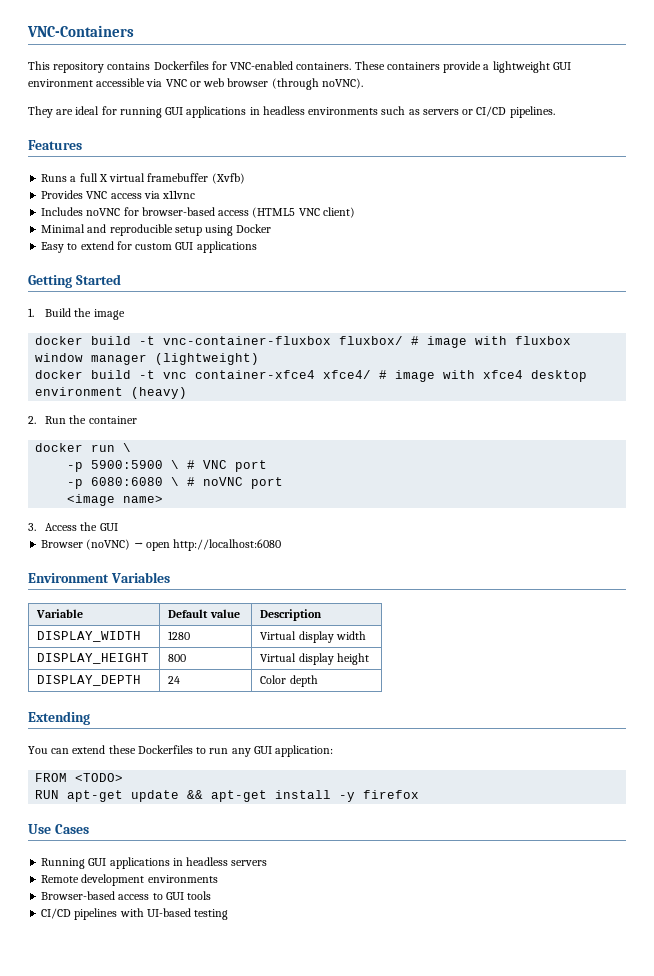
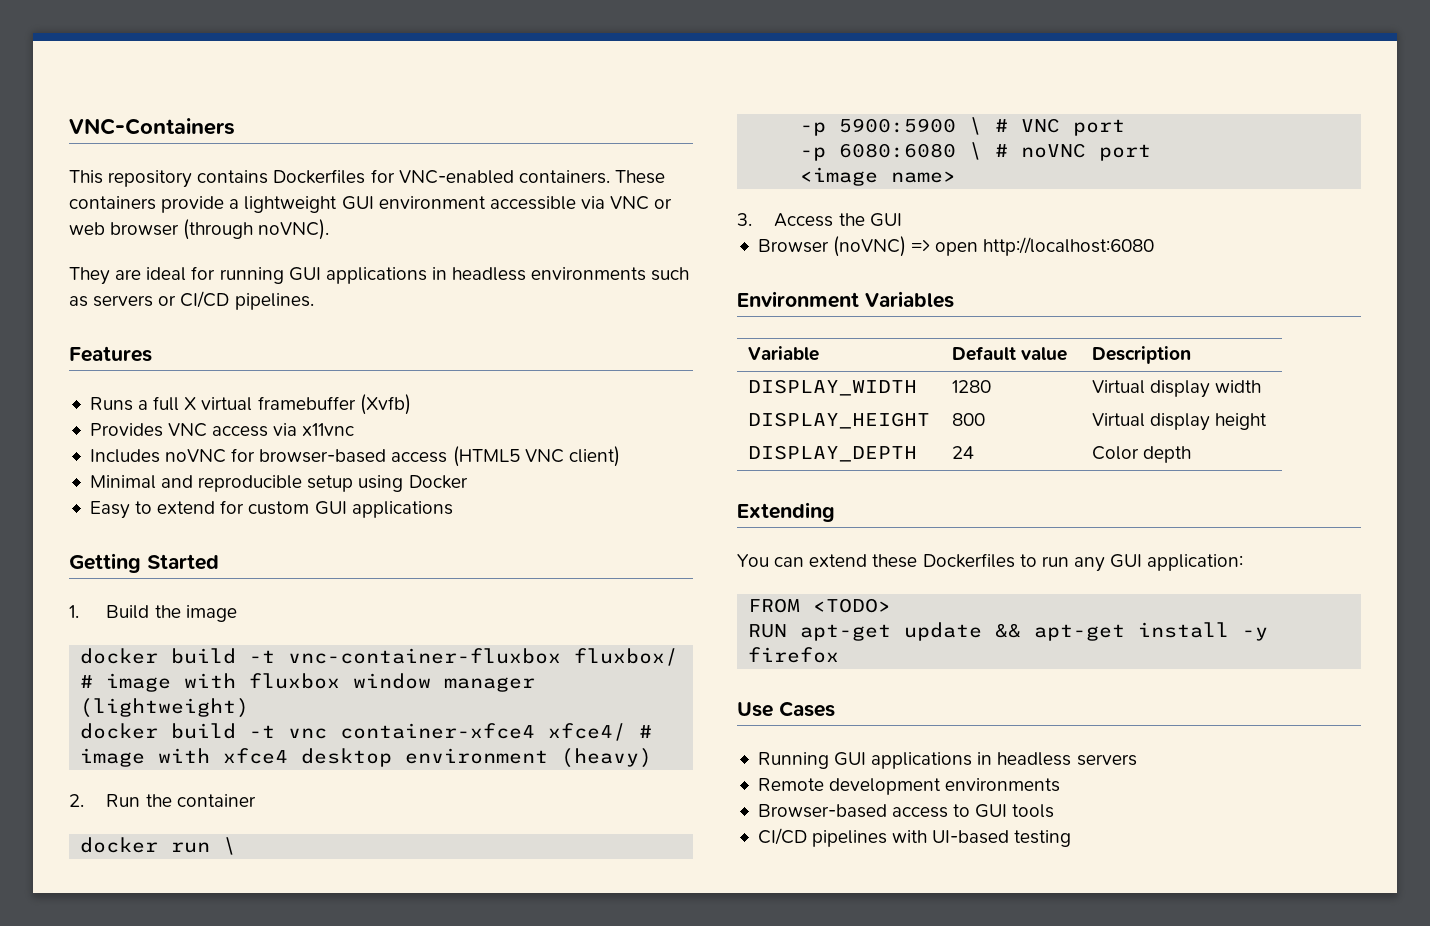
- Browser (noVNC) → open http://localhost:6080
+ Browser (noVNC) => open http://localhost:6080

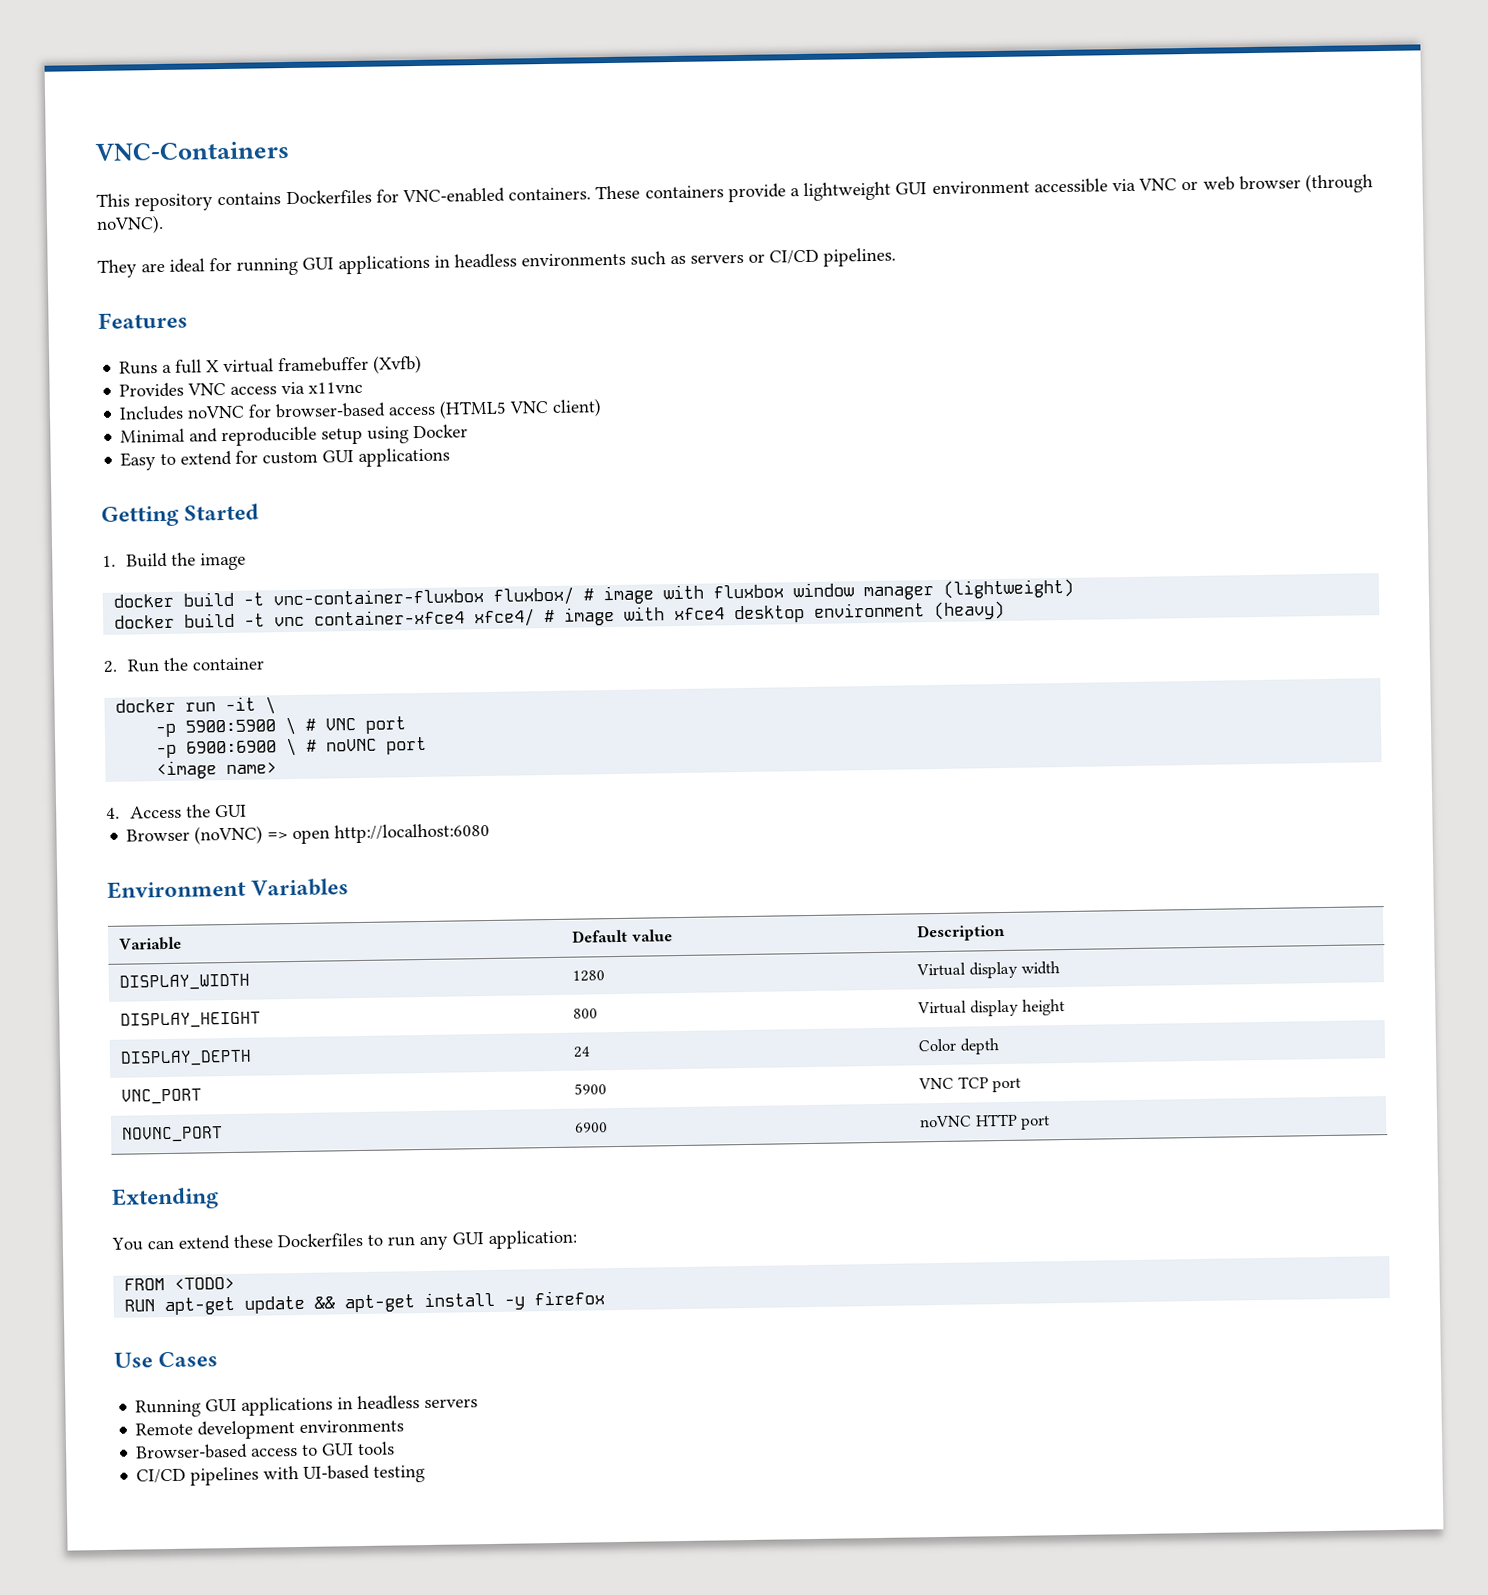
- docker run \
+ docker run -it \
- -p 6080:6080 \ # noVNC port
+ -p 6900:6900 \ # noVNC port
- 3. Access the GUI
+ 4. Access the GUI
+ VNC_PORT | 5900 | VNC TCP port
+ NOVNC_PORT | 6900 | noVNC HTTP port

